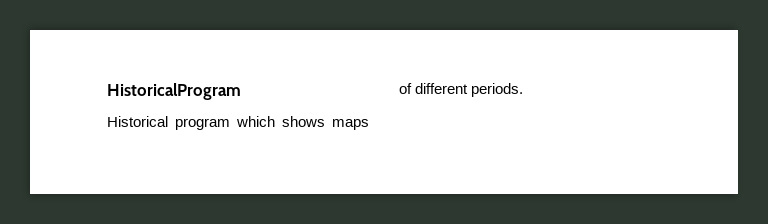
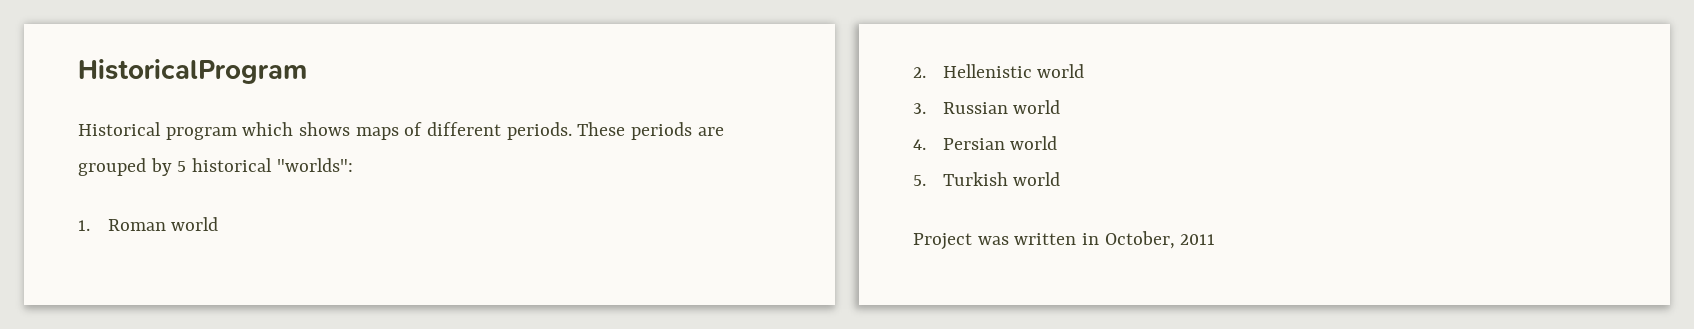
+ These periods are grouped by 5 historical "worlds":
+ 1. Roman world
+ 2. Hellenistic world
+ 3. Russian world
+ 4. Persian world
+ 5. Turkish world
+ Project was written in October, 2011

